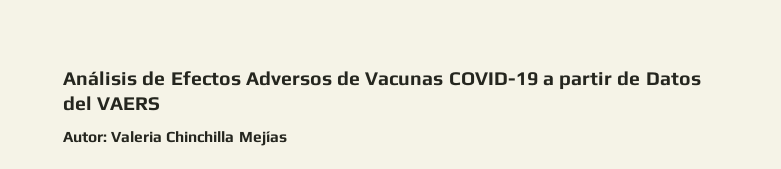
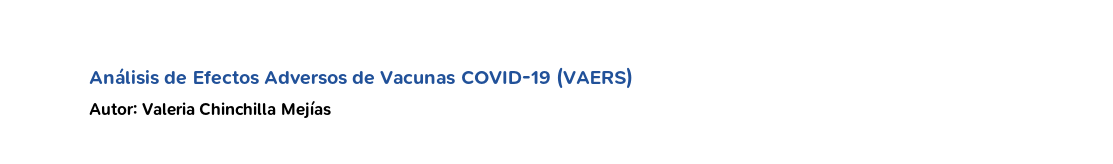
- Análisis de Efectos Adversos de Vacunas COVID-19 a partir de Datos del VAERS
+ Análisis de Efectos Adversos de Vacunas COVID-19 (VAERS)

